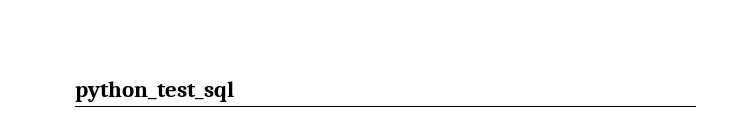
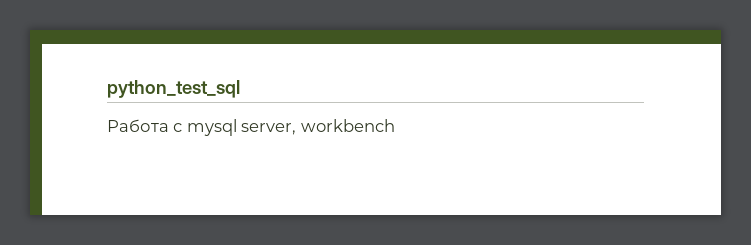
+ Работа с mysql server, workbench

